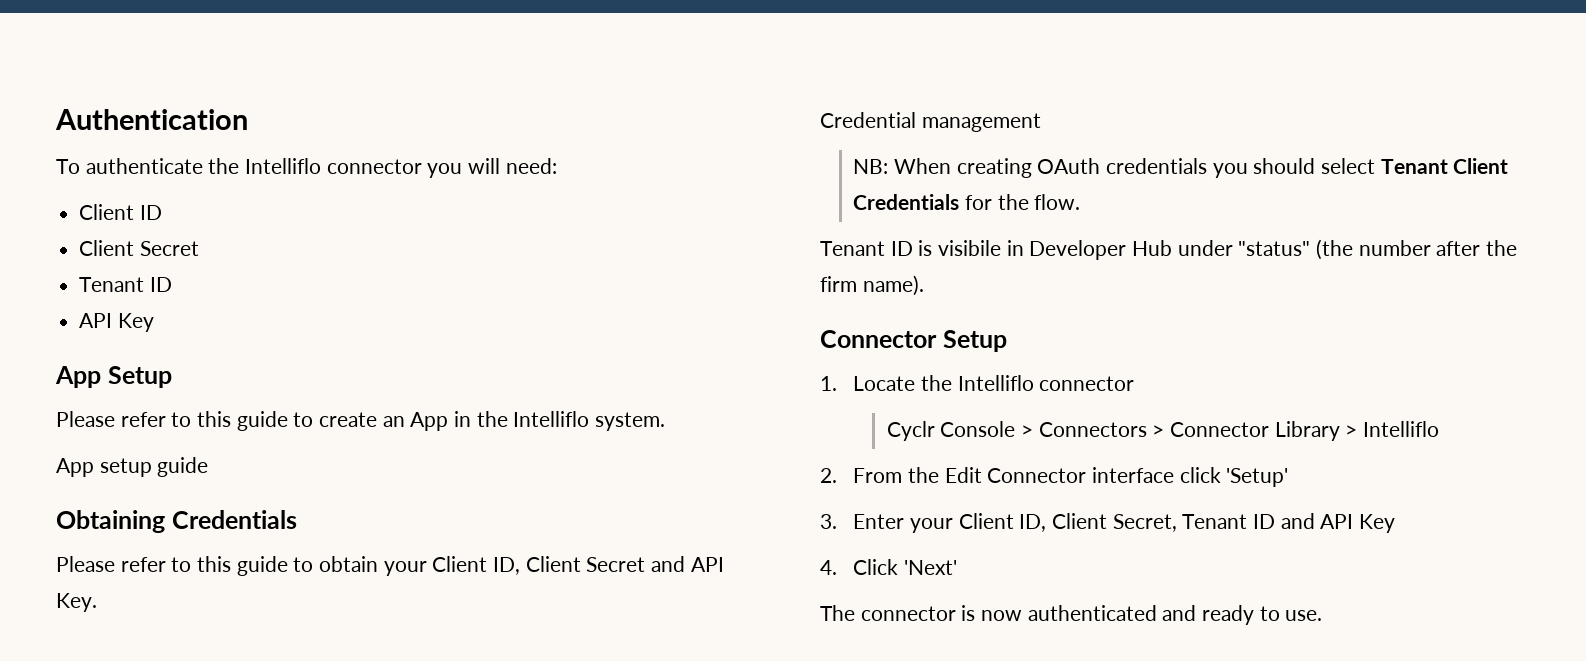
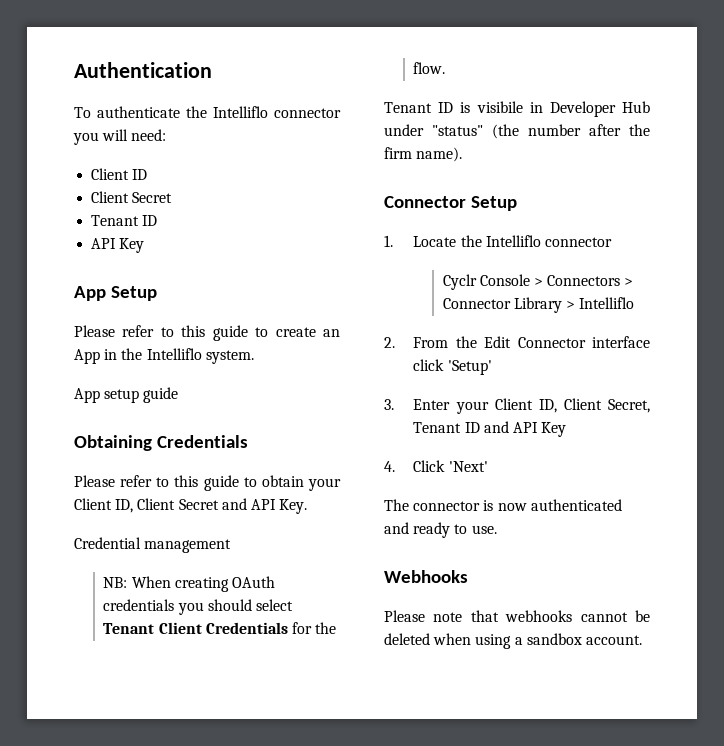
+ Webhooks
+ Please note that webhooks cannot be deleted when using a sandbox account.

